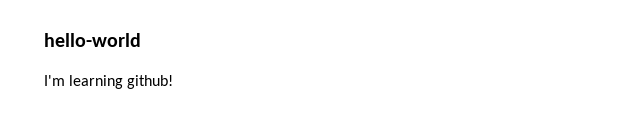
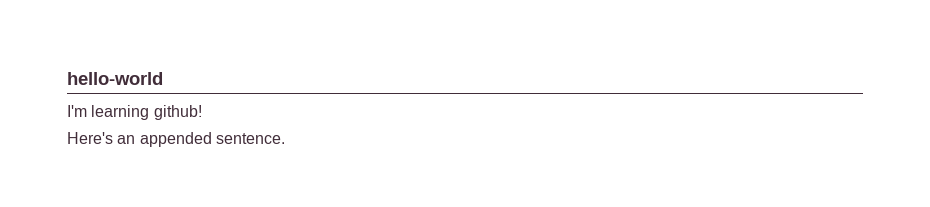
+ Here's an appended sentence.

